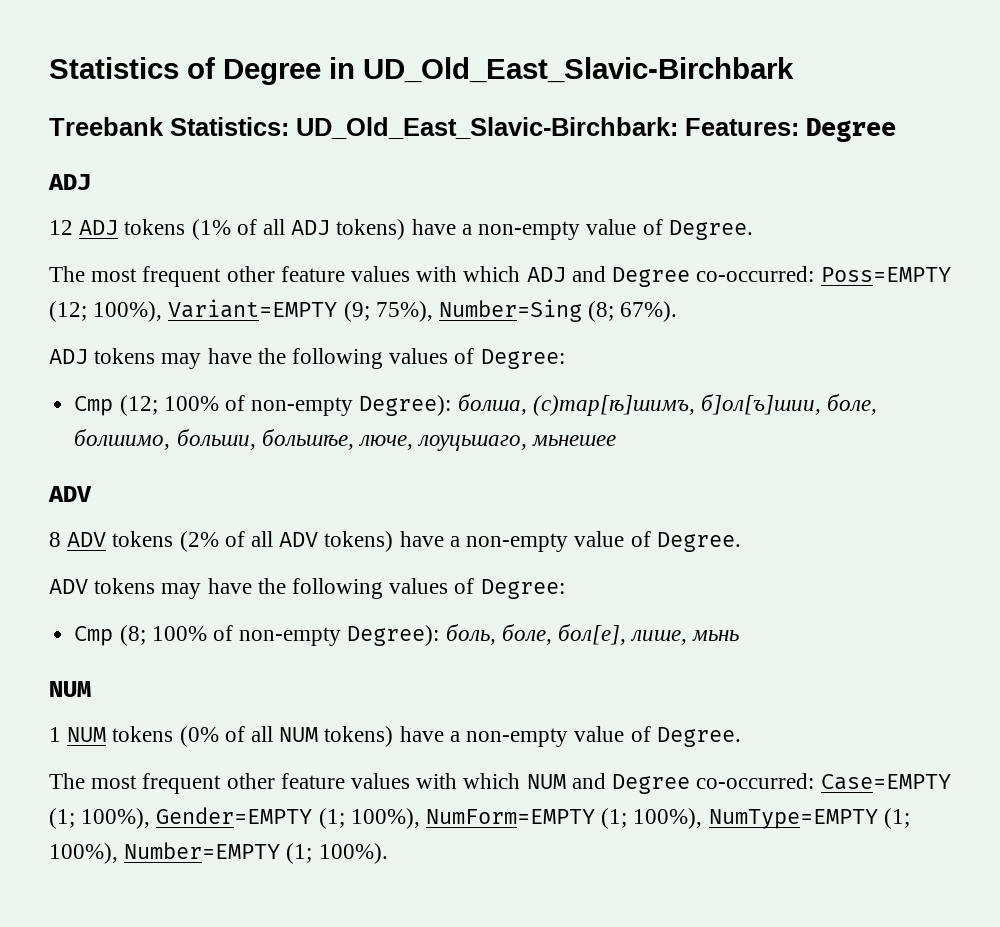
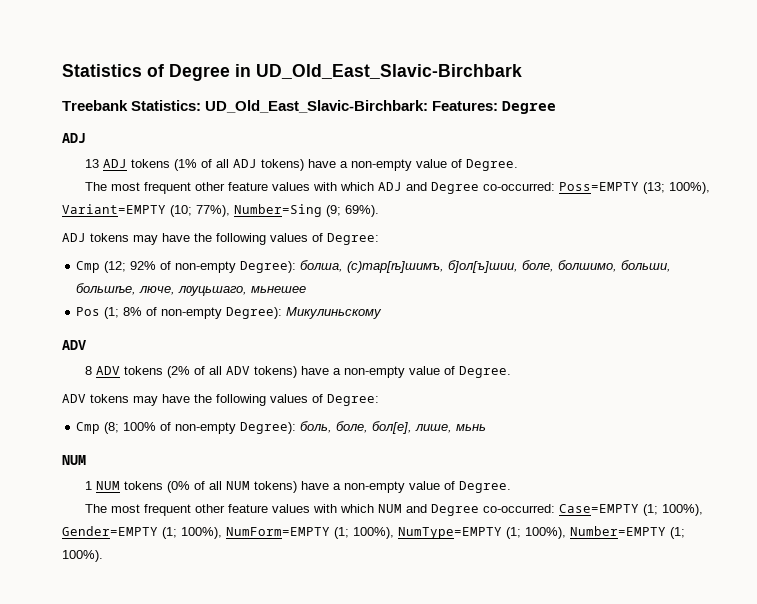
- 12 ADJ tokens (1% of all ADJ tokens) have a non-empty value of Degree.
+ 13 ADJ tokens (1% of all ADJ tokens) have a non-empty value of Degree.
- The most frequent other feature values with which ADJ and Degree co-occurred: Poss=EMPTY (12; 100%), Variant=EMPTY (9; 75%), Number=Sing (8; 67%).
+ The most frequent other feature values with which ADJ and Degree co-occurred: Poss=EMPTY (13; 100%), Variant=EMPTY (10; 77%), Number=Sing (9; 69%).
- Cmp (12; 100% of non-empty Degree): болша, (с)тар[ѣ]шимъ, б]ол[ъ]шии, боле, болшимо, больши, большѣе, люче, лѹцьшаго, мьнешее
+ Cmp (12; 92% of non-empty Degree): болша, (с)тар[ѣ]шимъ, б]ол[ъ]шии, боле, болшимо, больши, большѣе, люче, лѹцьшаго, мьнешее
+ Pos (1; 8% of non-empty Degree): Микулиньскому

